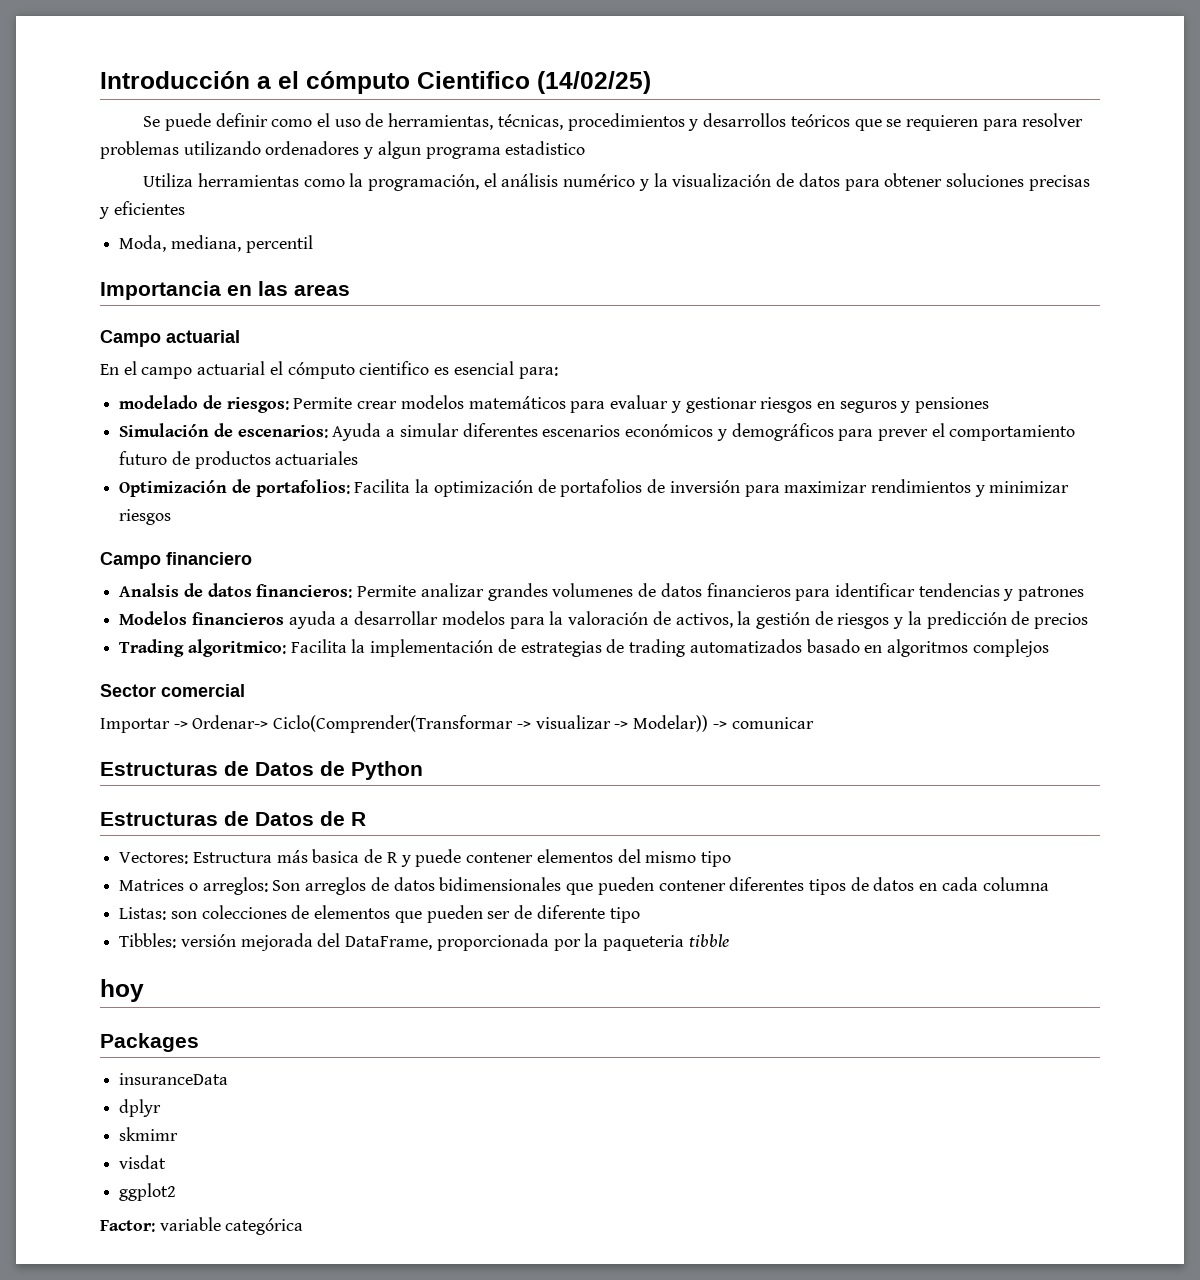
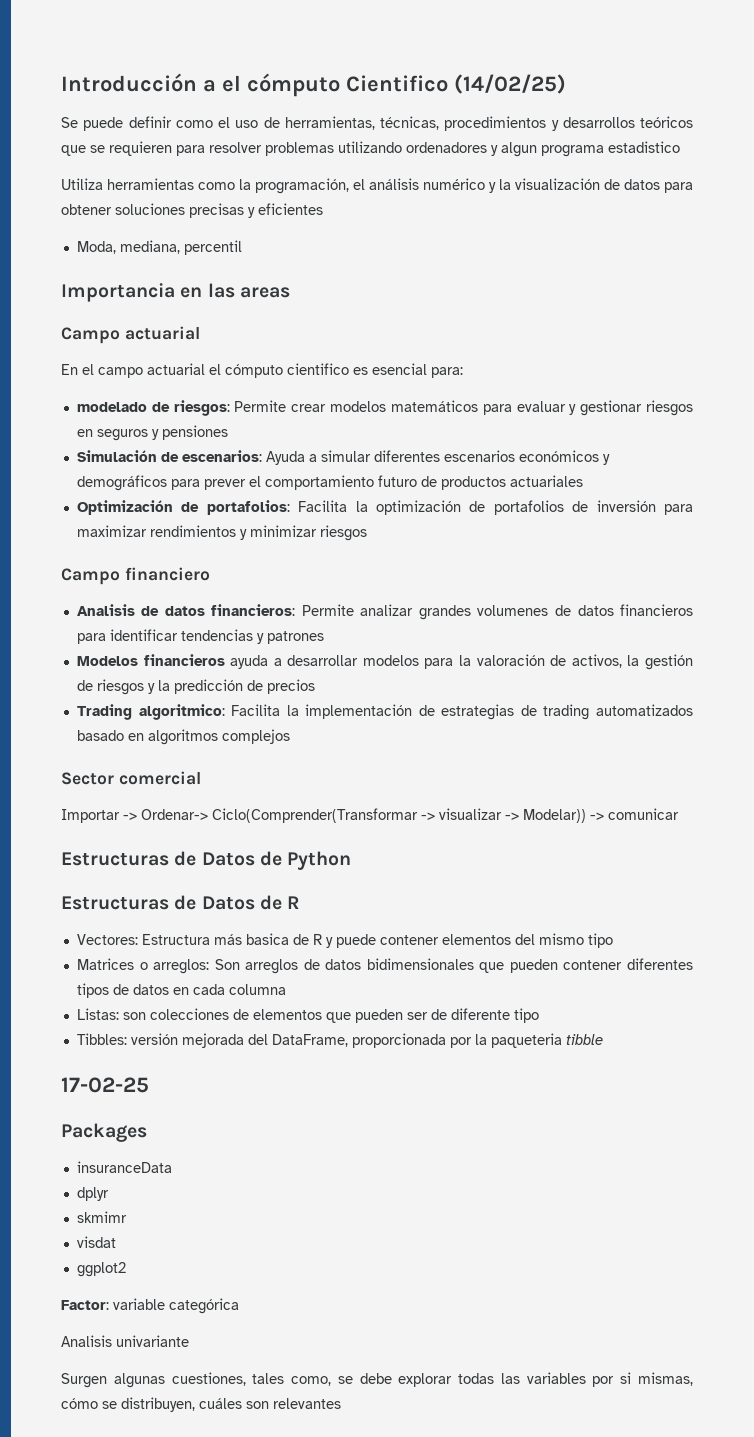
- Analsis de datos financieros: Permite analizar grandes volumenes de datos financieros para identificar tendencias y patrones
+ Analisis de datos financieros: Permite analizar grandes volumenes de datos financieros para identificar tendencias y patrones
- hoy
+ 17-02-25
+ Analisis univariante
+ Surgen algunas cuestiones, tales como, se debe explorar todas las variables por si mismas, cómo se distribuyen, cuáles son relevantes

